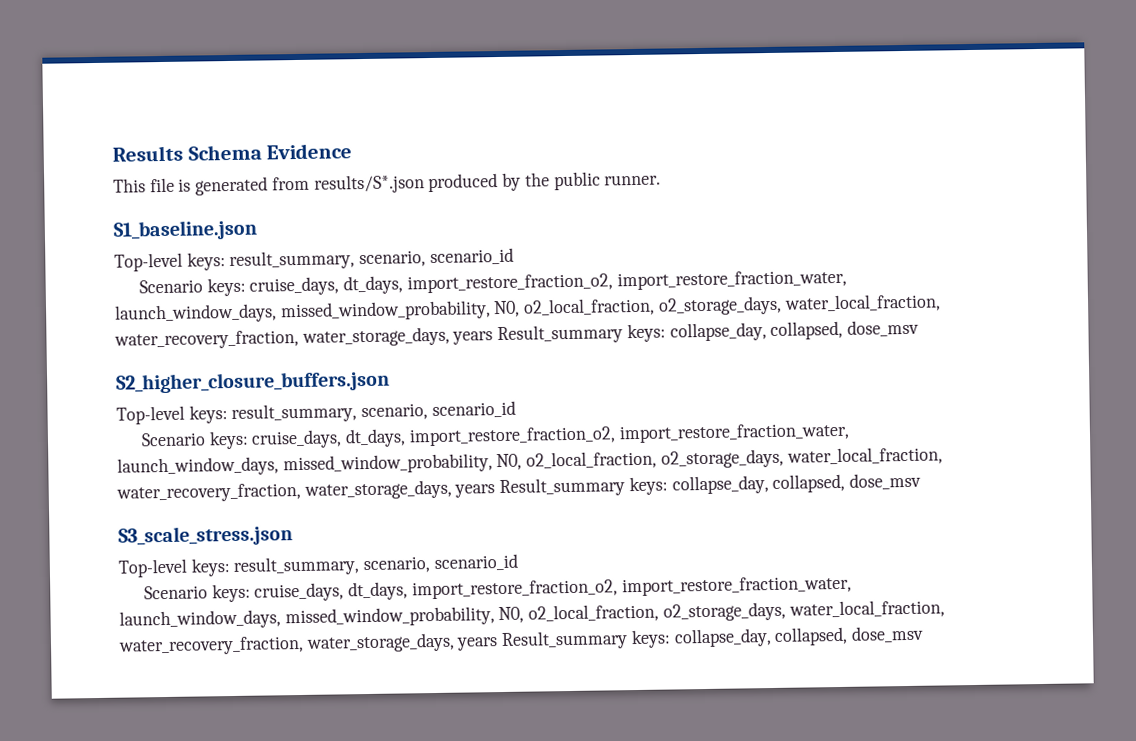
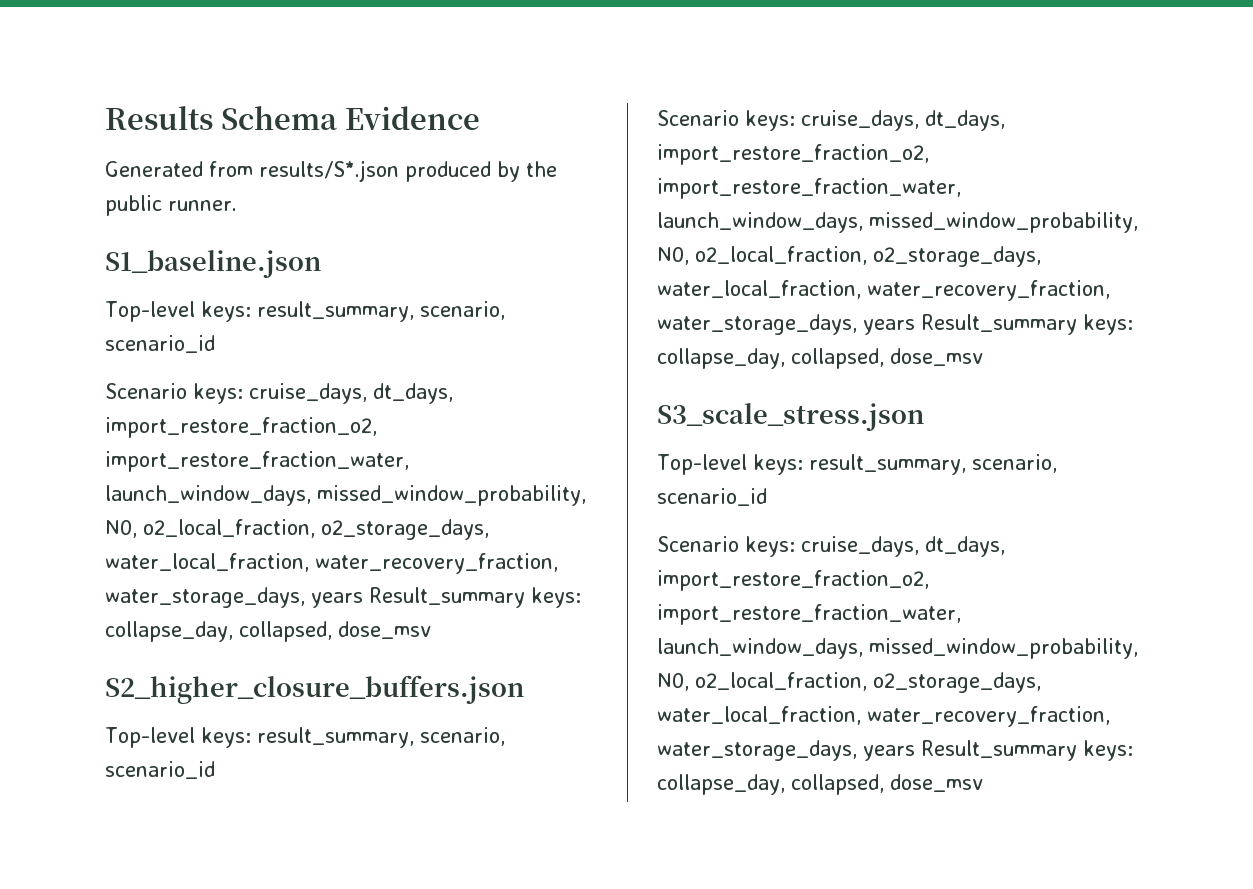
- This file is generated from results/S*.json produced by the public runner.
+ Generated from results/S*.json produced by the public runner.

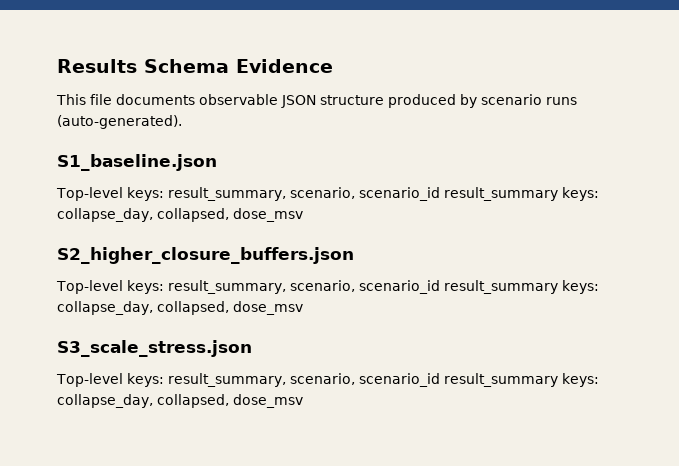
- Generated from results/S*.json produced by the public runner.
+ This file documents observable JSON structure produced by scenario runs (auto-generated).
  S1_baseline.json
- Top-level keys: result_summary, scenario, scenario_id
- Scenario keys: cruise_days, dt_days, import_restore_fraction_o2, import_restore_fraction_water, launch_window_days, missed_window_probability, N0, o2_local_fraction, o2_storage_days, water_local_fraction, water_recovery_fraction, water_storage_days, years Result_summary keys: collapse_day, collapsed, dose_msv
+ Top-level keys: result_summary, scenario, scenario_id result_summary keys: collapse_day, collapsed, dose_msv
  S2_higher_closure_buffers.json
- Top-level keys: result_summary, scenario, scenario_id
- Scenario keys: cruise_days, dt_days, import_restore_fraction_o2, import_restore_fraction_water, launch_window_days, missed_window_probability, N0, o2_local_fraction, o2_storage_days, water_local_fraction, water_recovery_fraction, water_storage_days, years Result_summary keys: collapse_day, collapsed, dose_msv
+ Top-level keys: result_summary, scenario, scenario_id result_summary keys: collapse_day, collapsed, dose_msv
  S3_scale_stress.json
- Top-level keys: result_summary, scenario, scenario_id
- Scenario keys: cruise_days, dt_days, import_restore_fraction_o2, import_restore_fraction_water, launch_window_days, missed_window_probability, N0, o2_local_fraction, o2_storage_days, water_local_fraction, water_recovery_fraction, water_storage_days, years Result_summary keys: collapse_day, collapsed, dose_msv
+ Top-level keys: result_summary, scenario, scenario_id result_summary keys: collapse_day, collapsed, dose_msv

